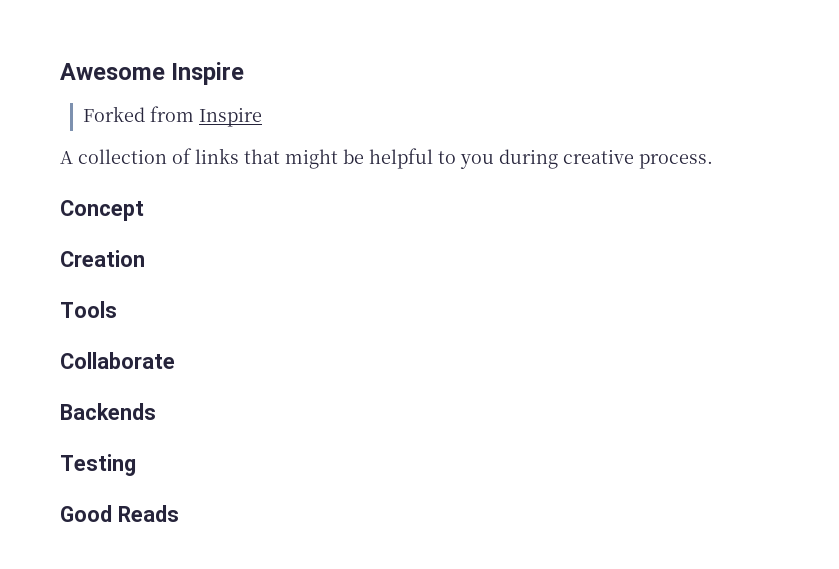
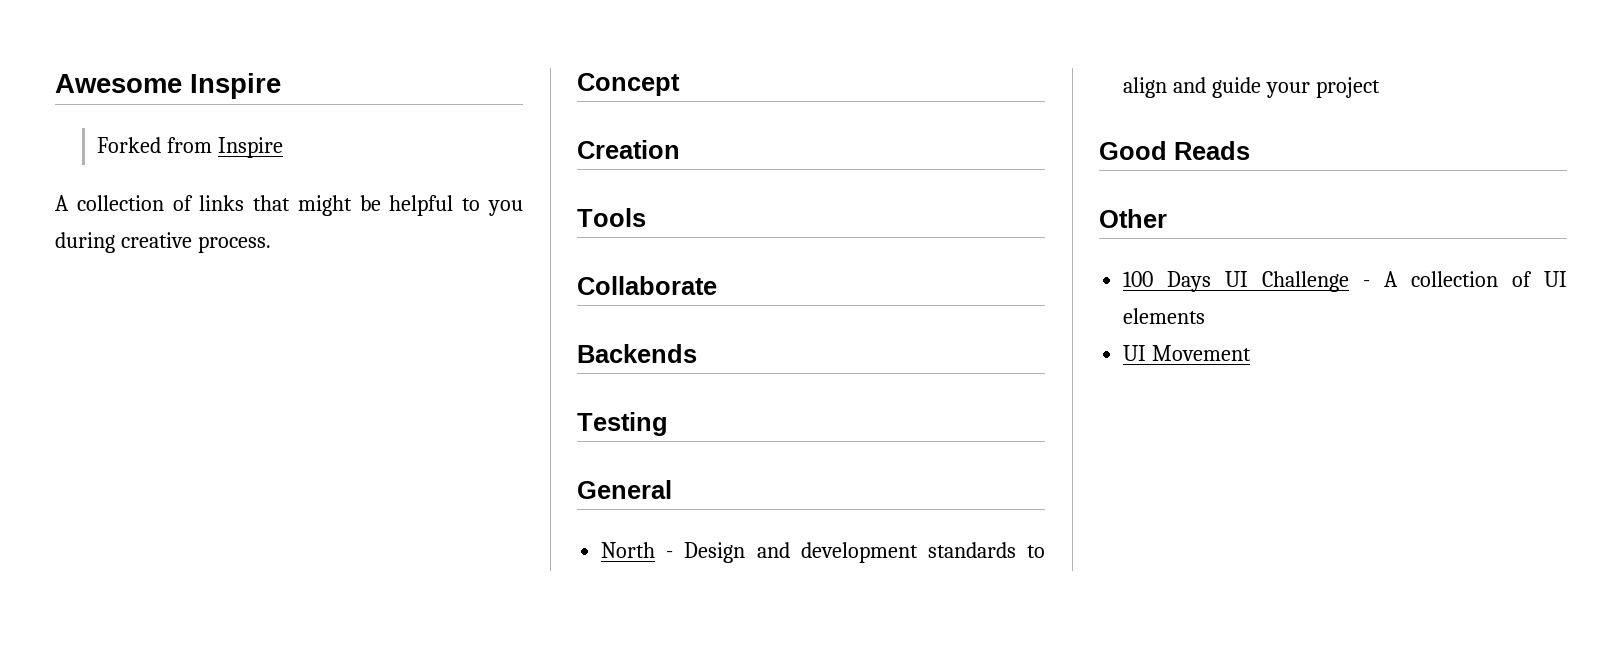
+ General
+ North - Design and development standards to align and guide your project
  Good Reads
+ Other
+ 100 Days UI Challenge - A collection of UI elements
+ UI Movement

